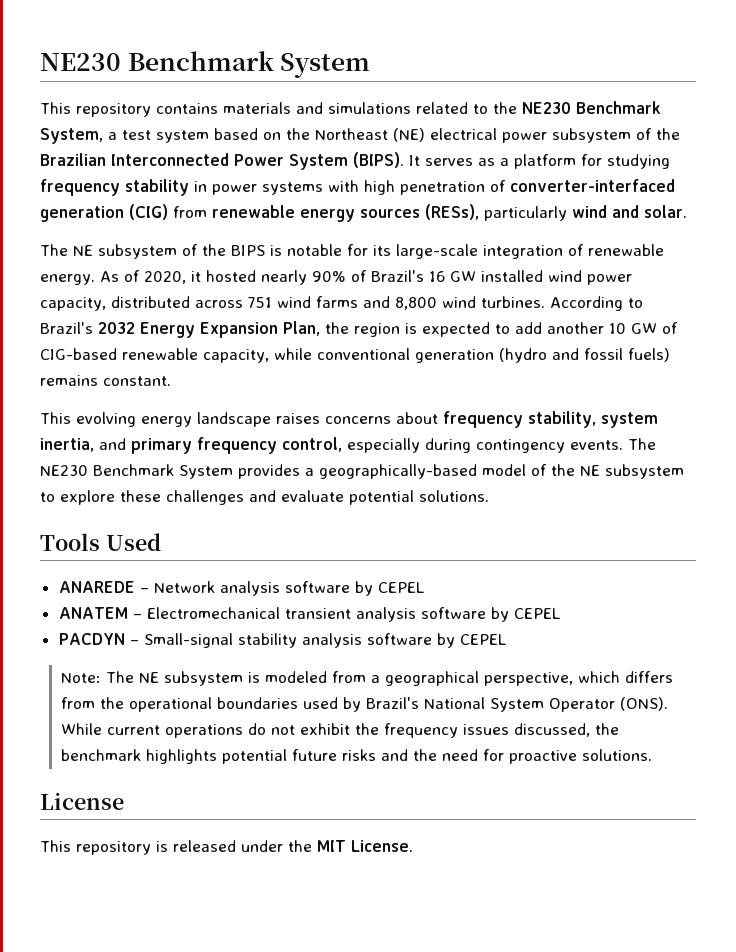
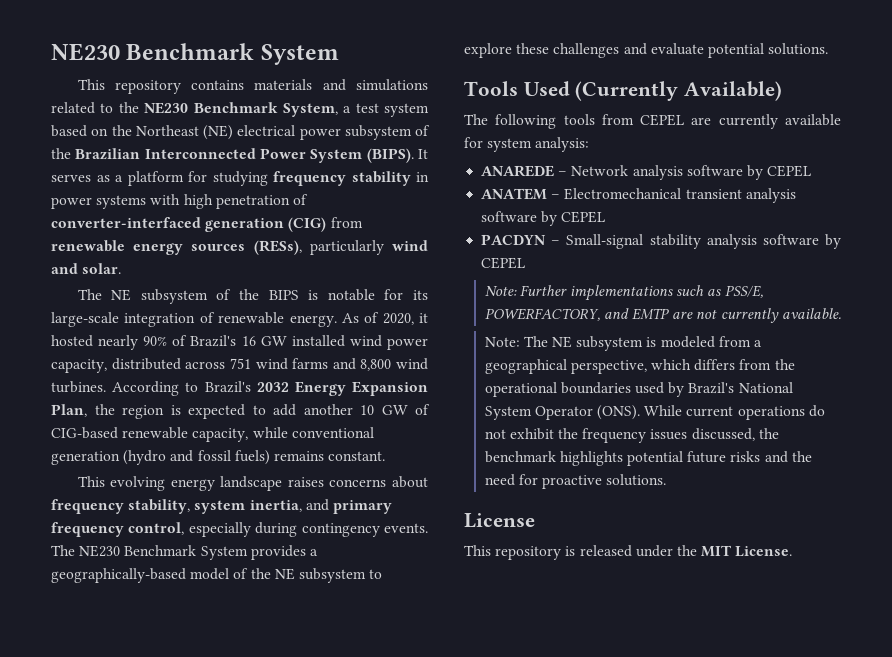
- Tools Used
+ Tools Used (Currently Available)
+ The following tools from CEPEL are currently available for system analysis:
+ Note: Further implementations such as PSS/E, POWERFACTORY, and EMTP are not currently available.

